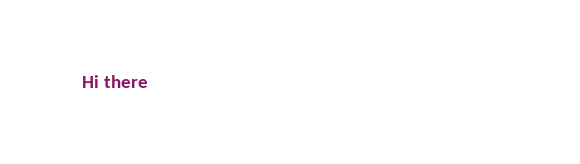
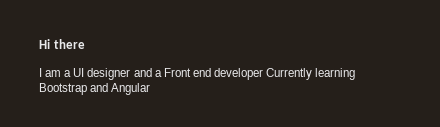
+ I am a UI designer and a Front end developer Currently learning Bootstrap and Angular

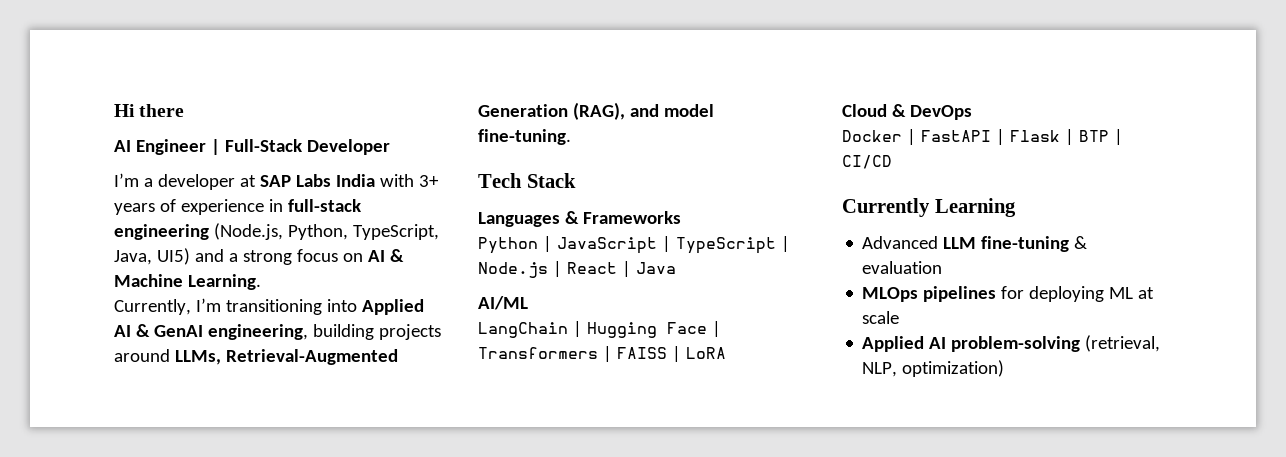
- I am a UI designer and a Front end developer Currently learning Bootstrap and Angular
+ AI Engineer | Full-Stack Developer
+ I’m a developer at SAP Labs India with 3+ years of experience in full-stack engineering (Node.js, Python, TypeScript, Java, UI5) and a strong focus on AI & Machine Learning.
+ Currently, I’m transitioning into Applied AI & GenAI engineering, building projects around LLMs, Retrieval-Augmented Generation (RAG), and model fine-tuning.
+ Tech Stack
+ Languages & Frameworks
+ Python | JavaScript | TypeScript | Node.js | React | Java
+ AI/ML
+ LangChain | Hugging Face | Transformers | FAISS | LoRA
+ Cloud & DevOps
+ Docker | FastAPI | Flask | BTP | CI/CD
+ Currently Learning
+ Advanced LLM fine-tuning & evaluation
+ MLOps pipelines for deploying ML at scale
+ Applied AI problem-solving (retrieval, NLP, optimization)

